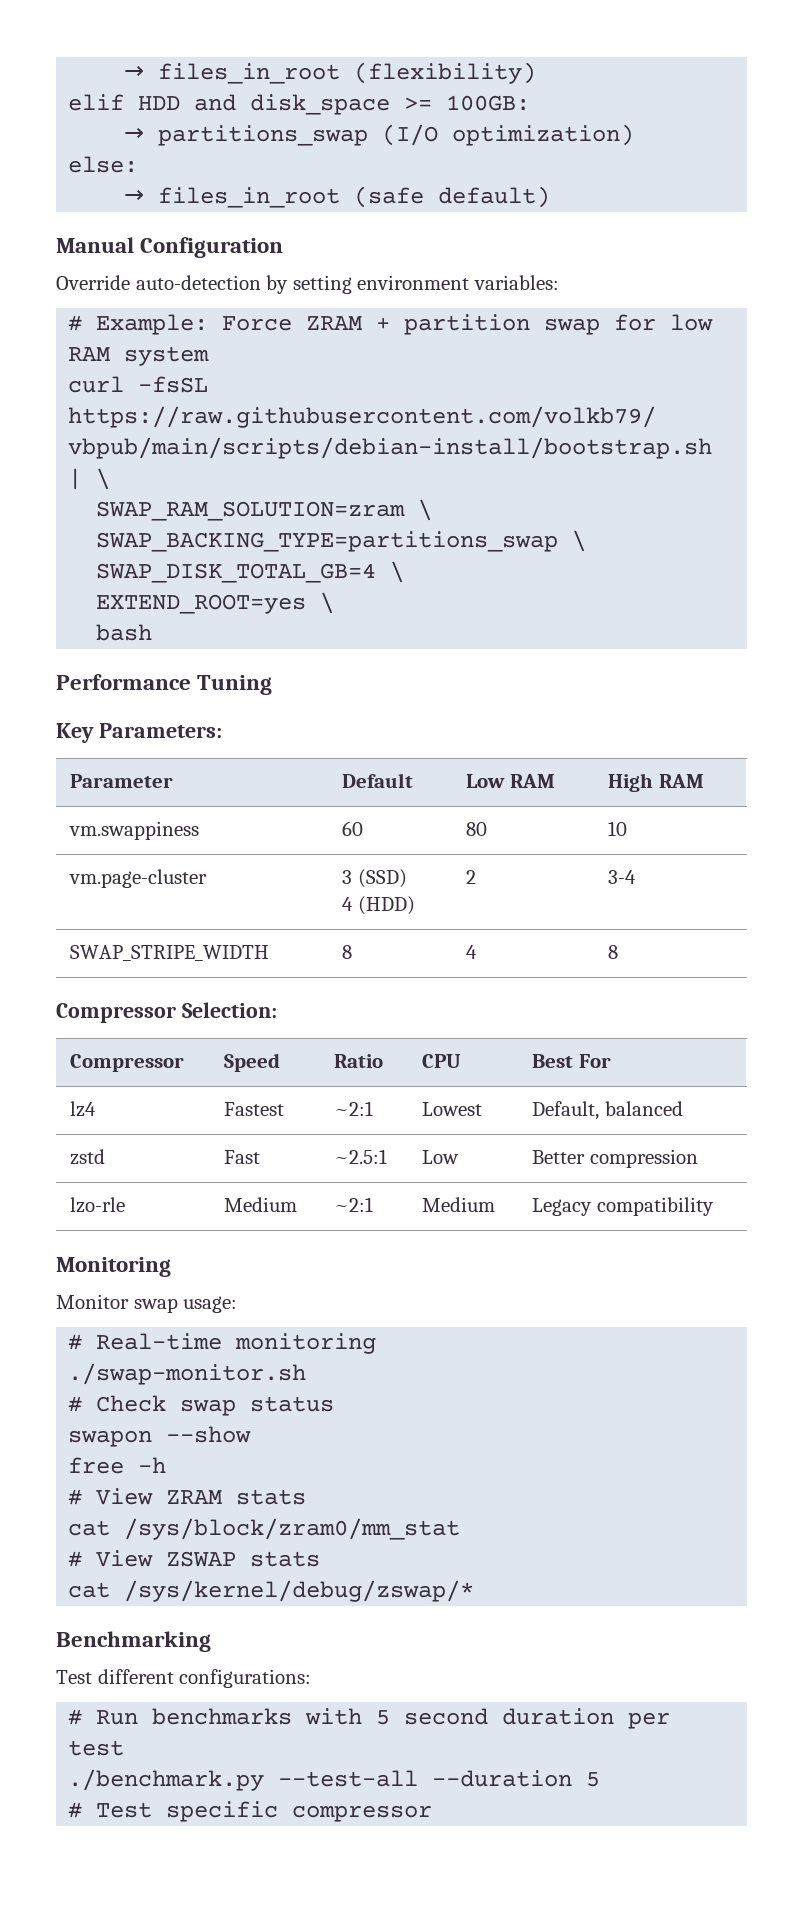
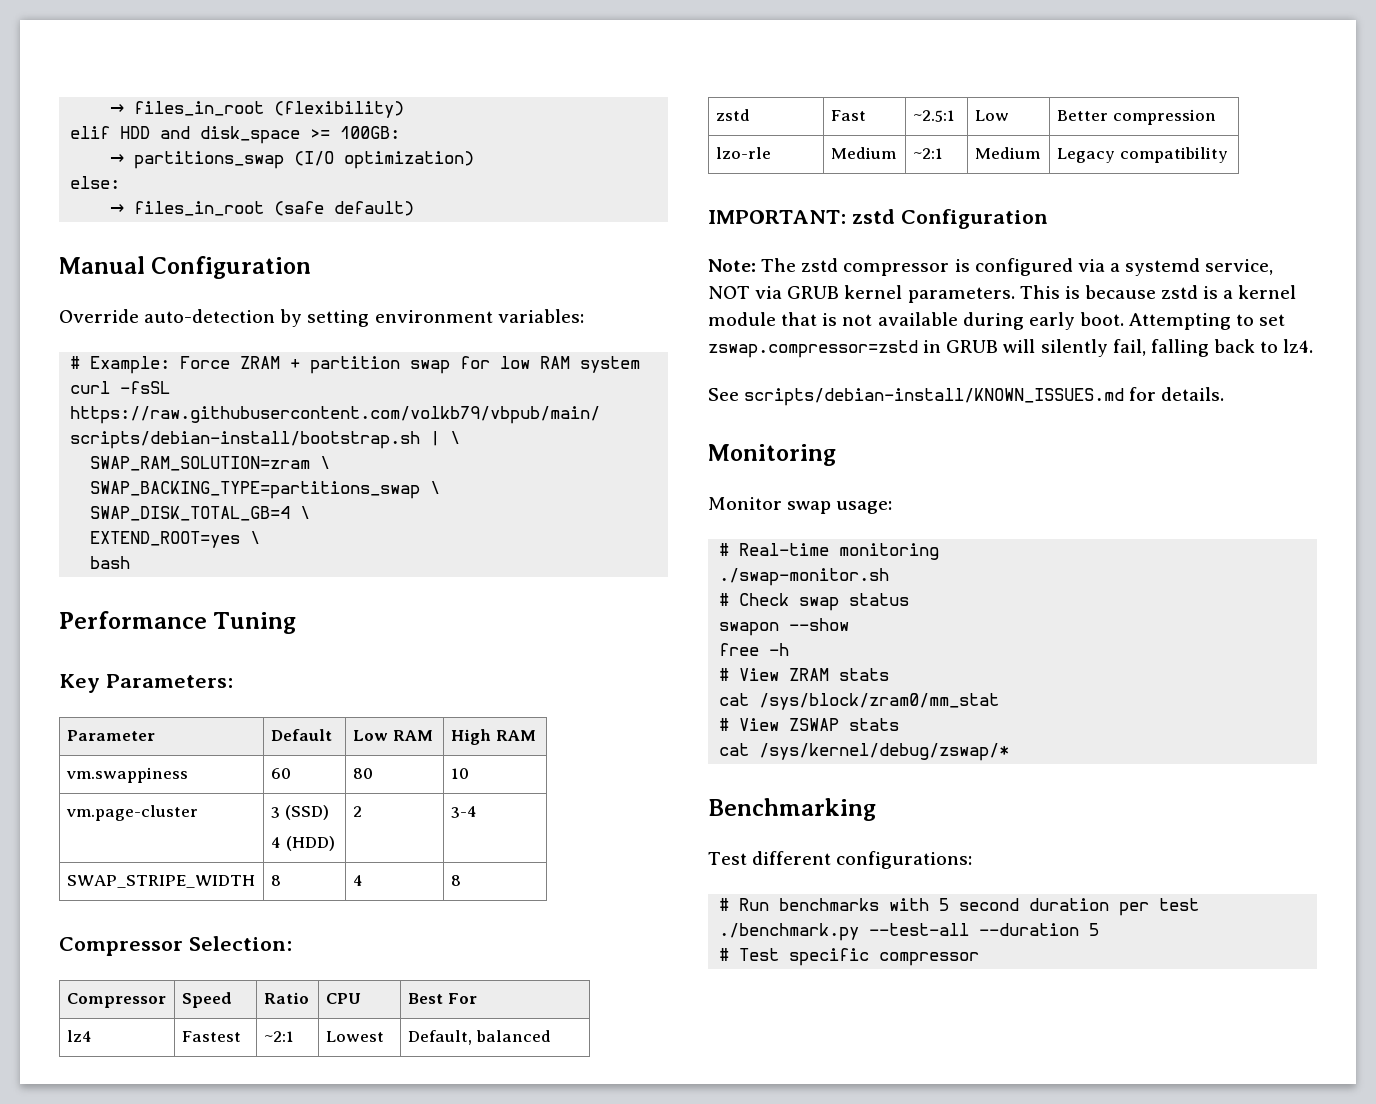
+ IMPORTANT: zstd Configuration
+ Note: The zstd compressor is configured via a systemd service, NOT via GRUB kernel parameters. This is because zstd is a kernel module that is not available during early boot. Attempting to set zswap.compressor=zstd in GRUB will silently fail, falling back to lz4.
+ See scripts/debian-install/KNOWN_ISSUES.md for details.

